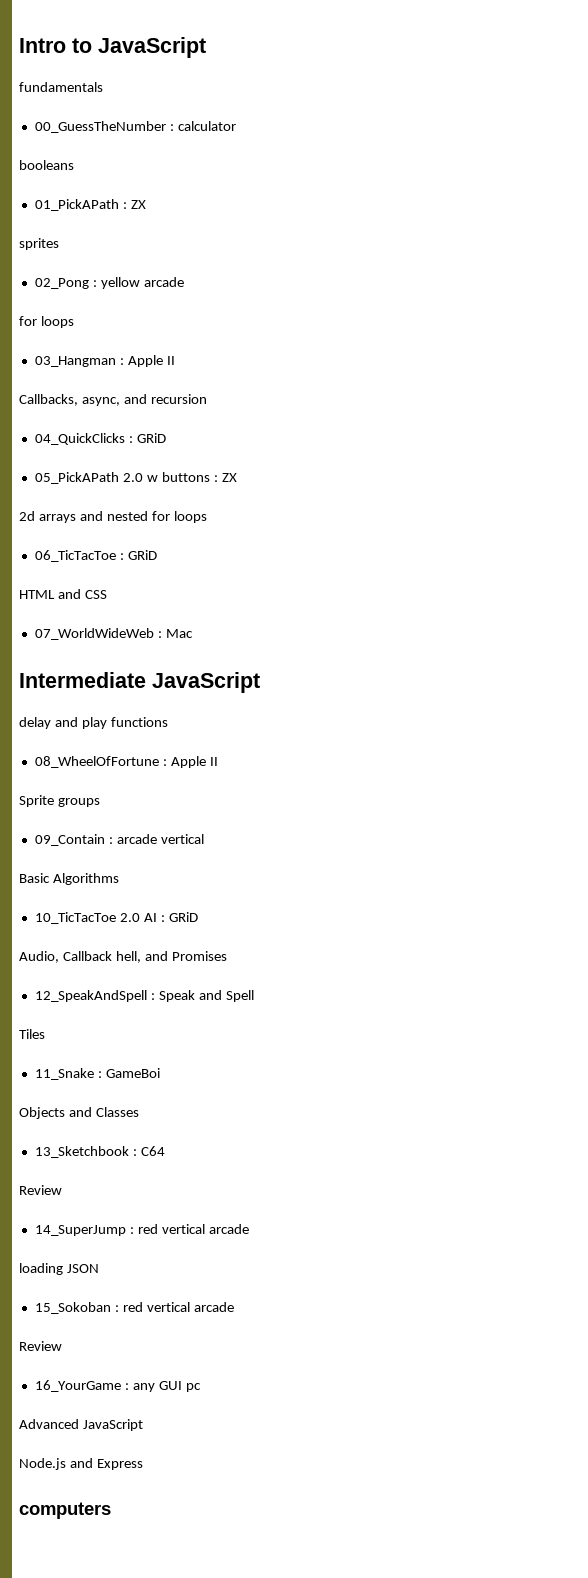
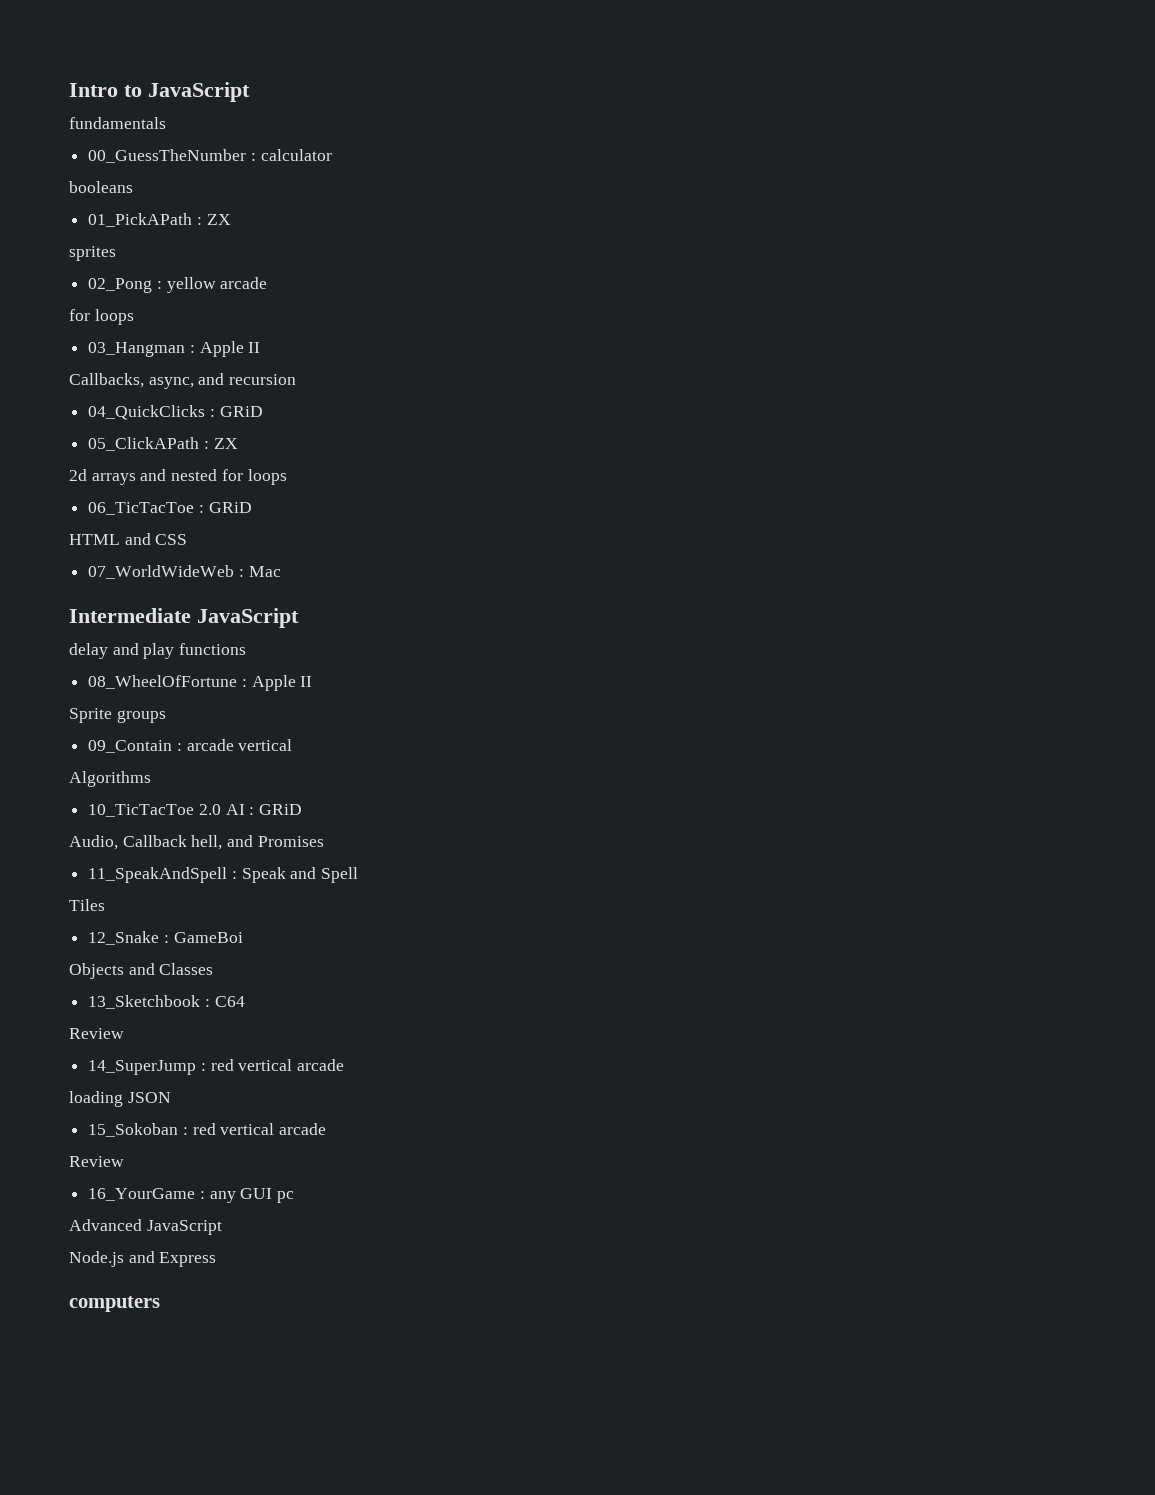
- 05_PickAPath 2.0 w buttons : ZX
+ 05_ClickAPath : ZX
- Basic Algorithms
+ Algorithms
- 12_SpeakAndSpell : Speak and Spell
+ 11_SpeakAndSpell : Speak and Spell
- 11_Snake : GameBoi
+ 12_Snake : GameBoi

